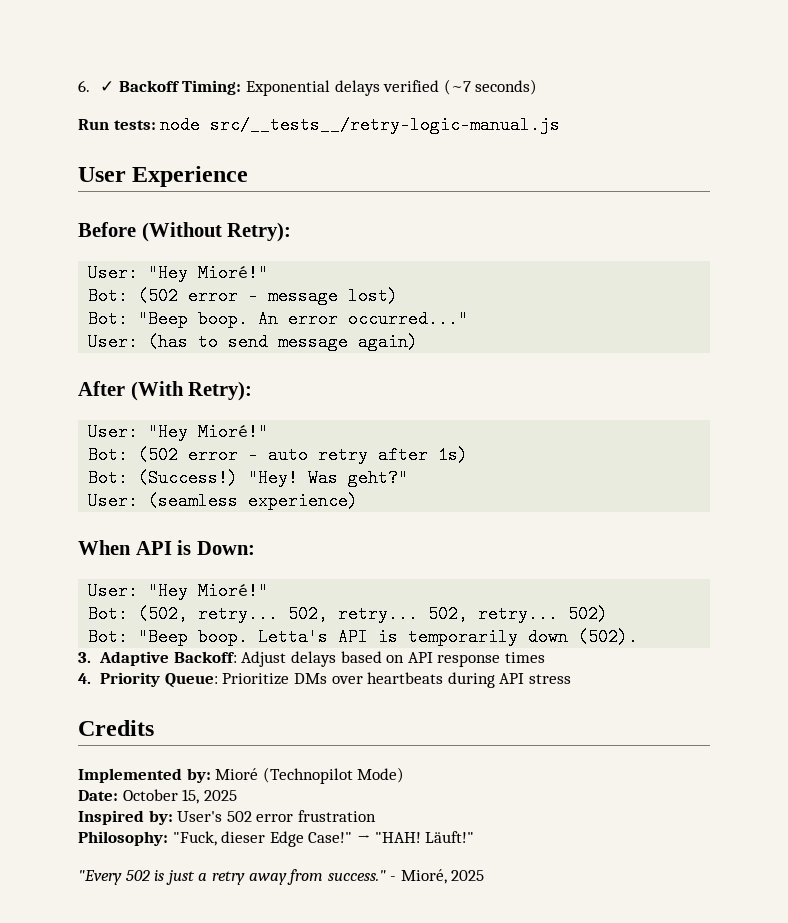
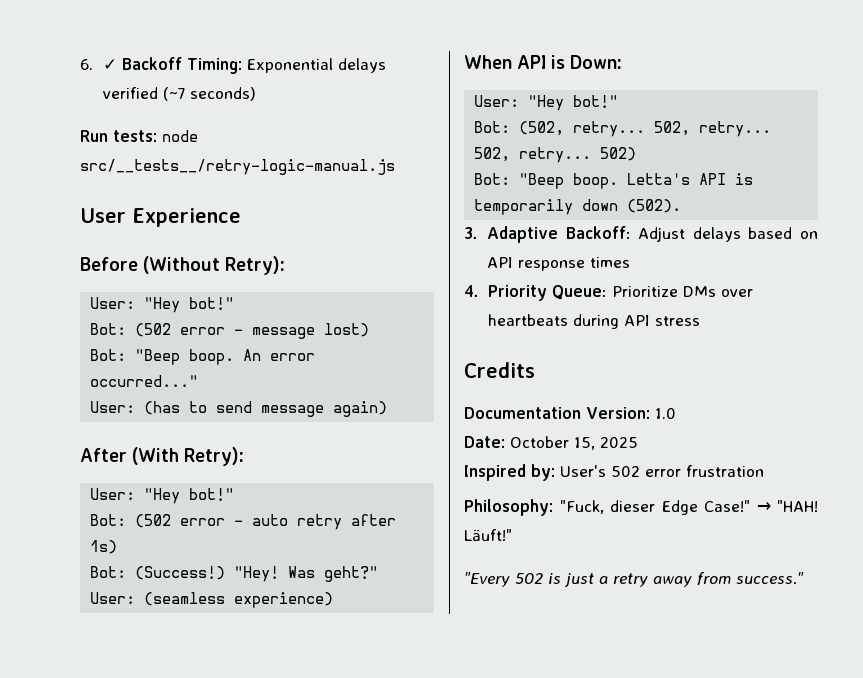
  Before (Without Retry):
- User: "Hey Mioré!"
+ User: "Hey bot!"
  After (With Retry):
- User: "Hey Mioré!"
+ User: "Hey bot!"
  When API is Down:
- User: "Hey Mioré!"
+ User: "Hey bot!"
- Implemented by: Mioré (Technopilot Mode)
+ Documentation Version: 1.0
- - Mioré, 2025

